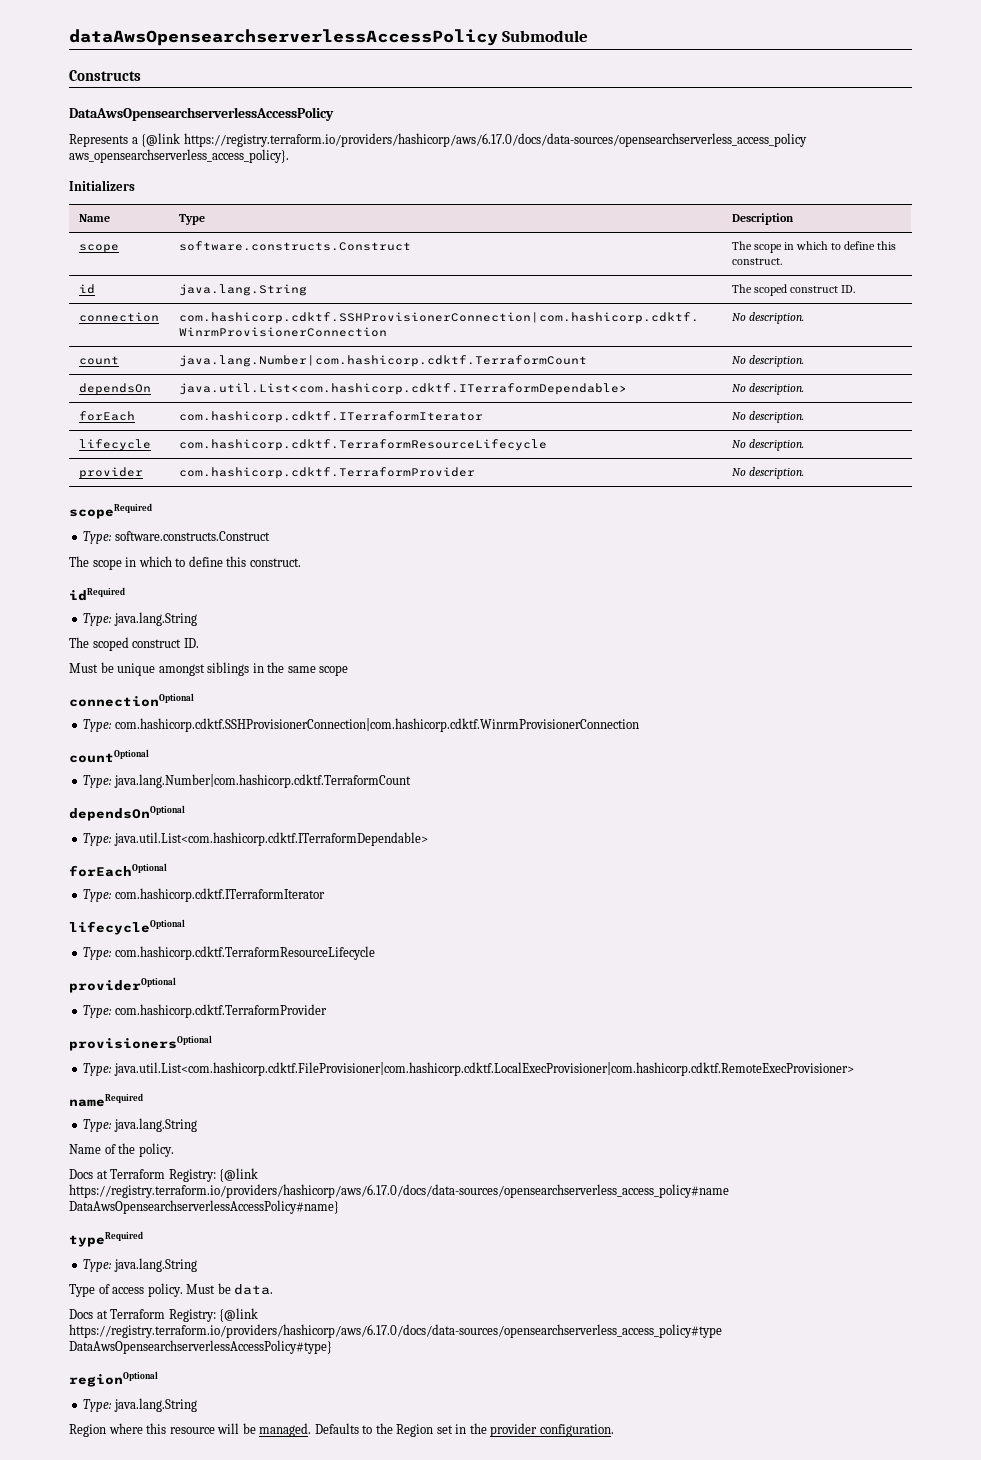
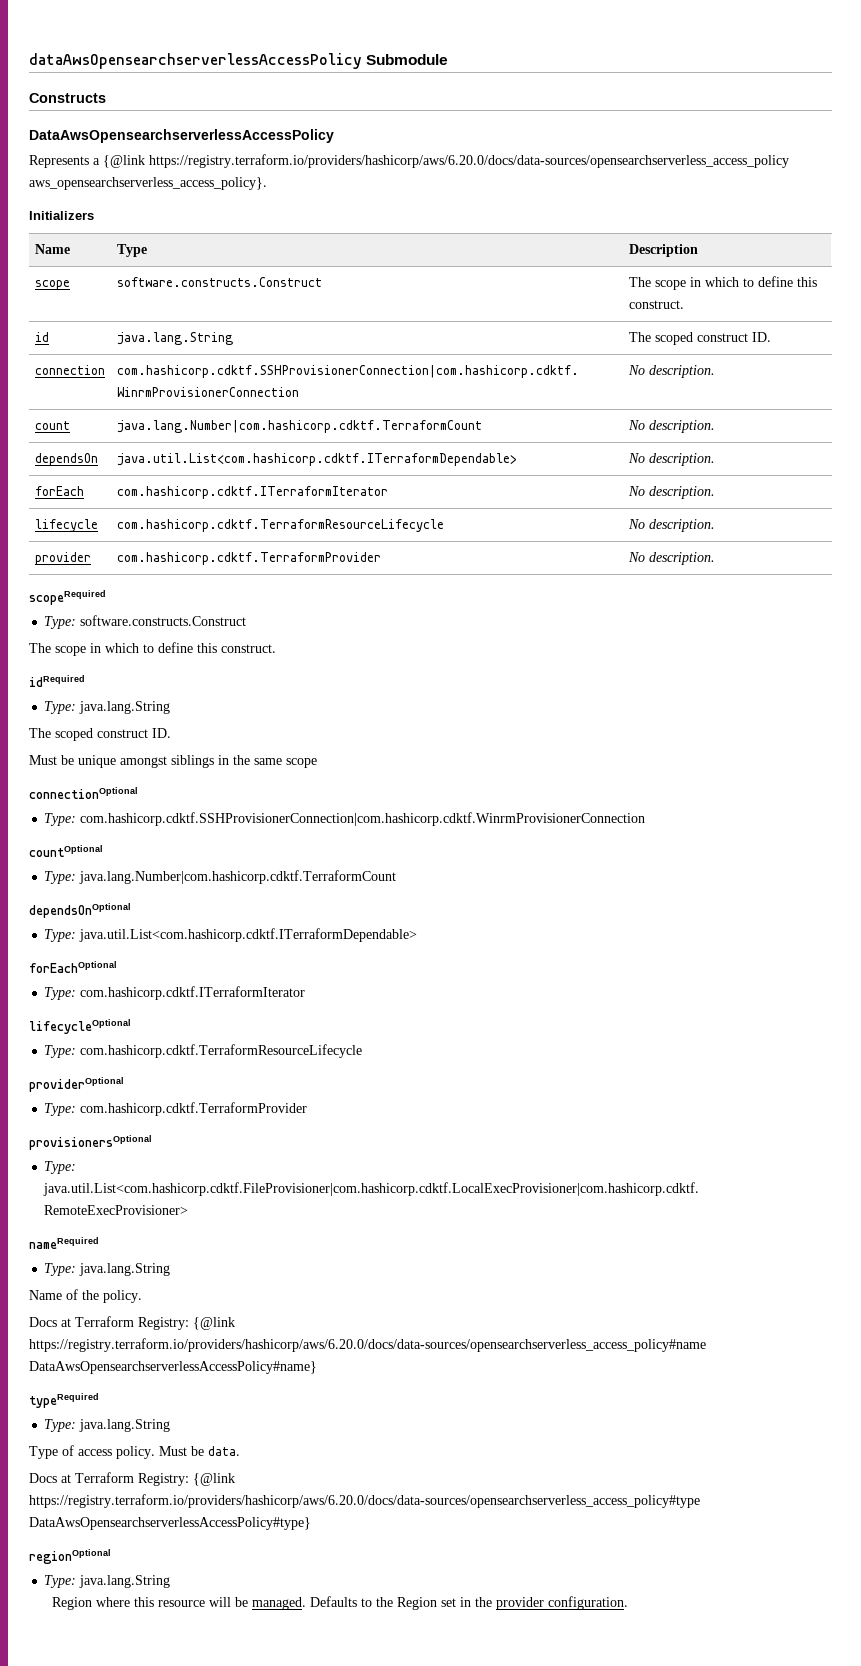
- Represents a {@link https://registry.terraform.io/providers/hashicorp/aws/6.17.0/docs/data-sources/opensearchserverless_access_policy aws_opensearchserverless_access_policy}.
+ Represents a {@link https://registry.terraform.io/providers/hashicorp/aws/6.20.0/docs/data-sources/opensearchserverless_access_policy aws_opensearchserverless_access_policy}.
- Docs at Terraform Registry: {@link https://registry.terraform.io/providers/hashicorp/aws/6.17.0/docs/data-sources/opensearchserverless_access_policy#name DataAwsOpensearchserverlessAccessPolicy#name}
+ Docs at Terraform Registry: {@link https://registry.terraform.io/providers/hashicorp/aws/6.20.0/docs/data-sources/opensearchserverless_access_policy#name DataAwsOpensearchserverlessAccessPolicy#name}
- Docs at Terraform Registry: {@link https://registry.terraform.io/providers/hashicorp/aws/6.17.0/docs/data-sources/opensearchserverless_access_policy#type DataAwsOpensearchserverlessAccessPolicy#type}
+ Docs at Terraform Registry: {@link https://registry.terraform.io/providers/hashicorp/aws/6.20.0/docs/data-sources/opensearchserverless_access_policy#type DataAwsOpensearchserverlessAccessPolicy#type}

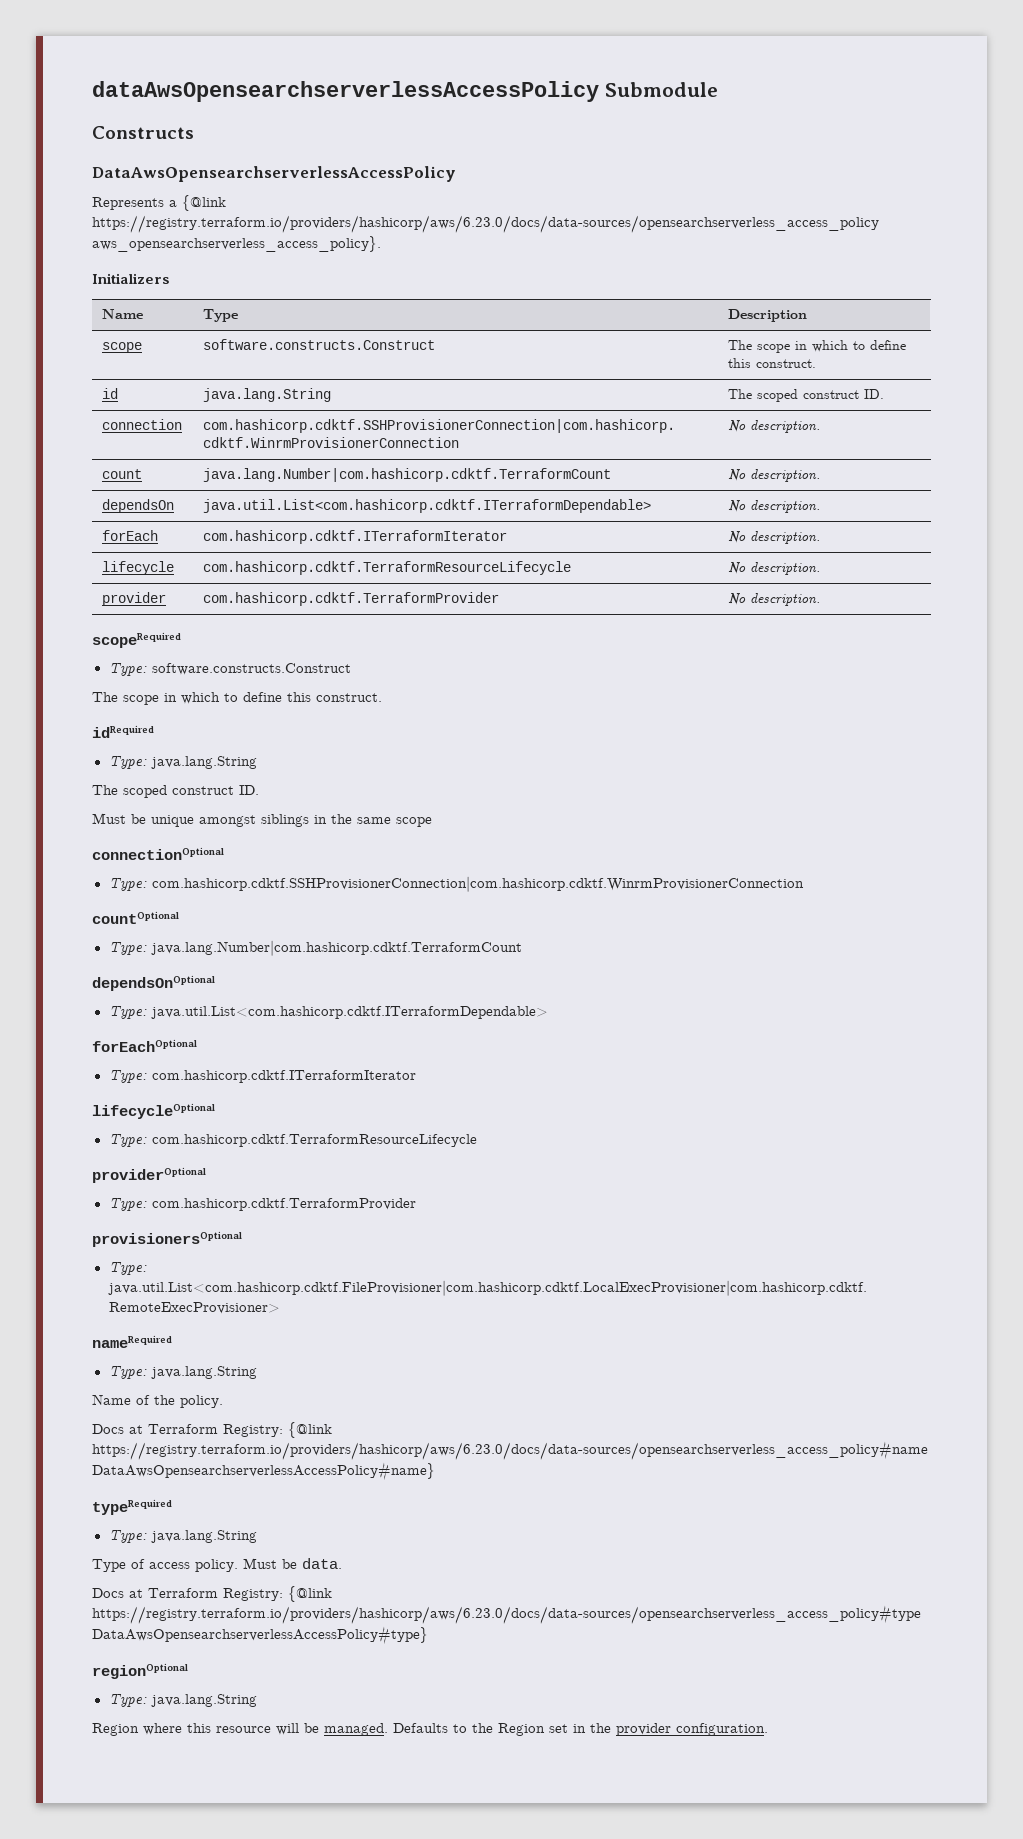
- Represents a {@link https://registry.terraform.io/providers/hashicorp/aws/6.20.0/docs/data-sources/opensearchserverless_access_policy aws_opensearchserverless_access_policy}.
+ Represents a {@link https://registry.terraform.io/providers/hashicorp/aws/6.23.0/docs/data-sources/opensearchserverless_access_policy aws_opensearchserverless_access_policy}.
- Docs at Terraform Registry: {@link https://registry.terraform.io/providers/hashicorp/aws/6.20.0/docs/data-sources/opensearchserverless_access_policy#name DataAwsOpensearchserverlessAccessPolicy#name}
+ Docs at Terraform Registry: {@link https://registry.terraform.io/providers/hashicorp/aws/6.23.0/docs/data-sources/opensearchserverless_access_policy#name DataAwsOpensearchserverlessAccessPolicy#name}
- Docs at Terraform Registry: {@link https://registry.terraform.io/providers/hashicorp/aws/6.20.0/docs/data-sources/opensearchserverless_access_policy#type DataAwsOpensearchserverlessAccessPolicy#type}
+ Docs at Terraform Registry: {@link https://registry.terraform.io/providers/hashicorp/aws/6.23.0/docs/data-sources/opensearchserverless_access_policy#type DataAwsOpensearchserverlessAccessPolicy#type}

